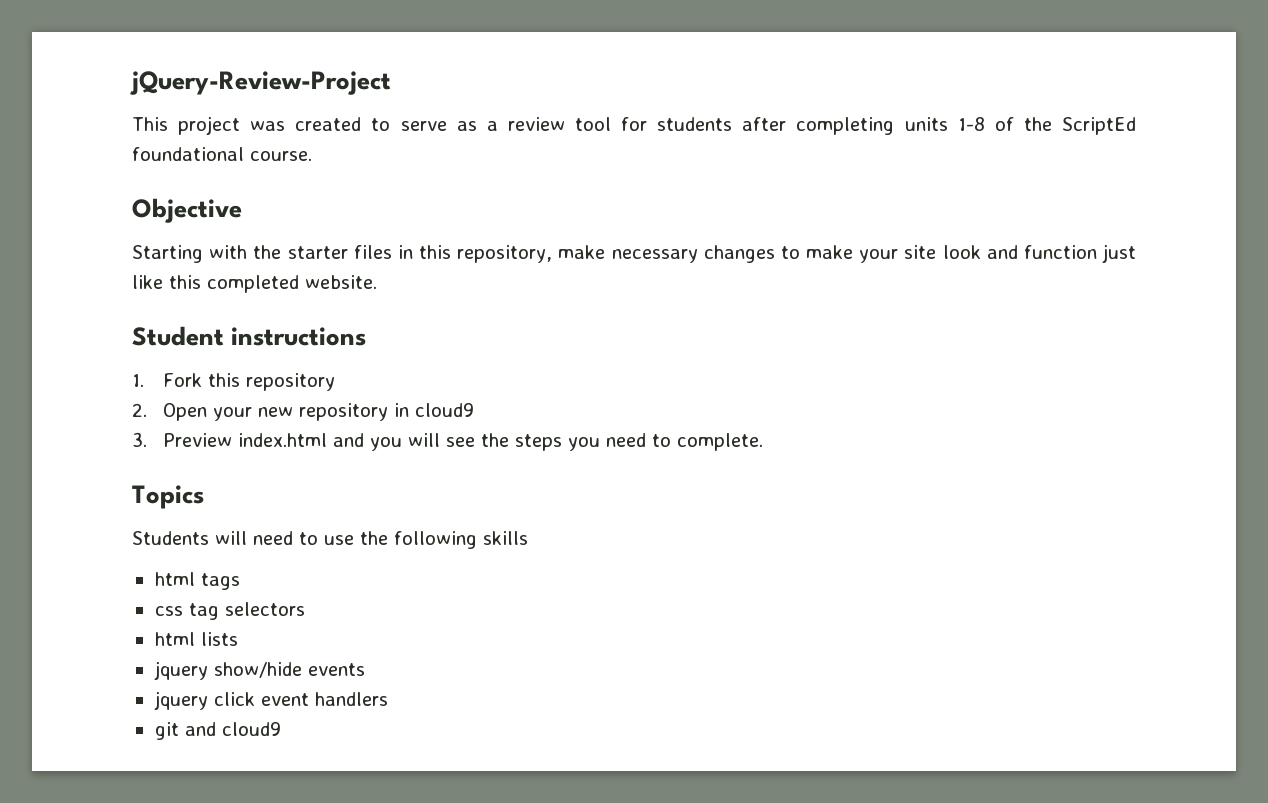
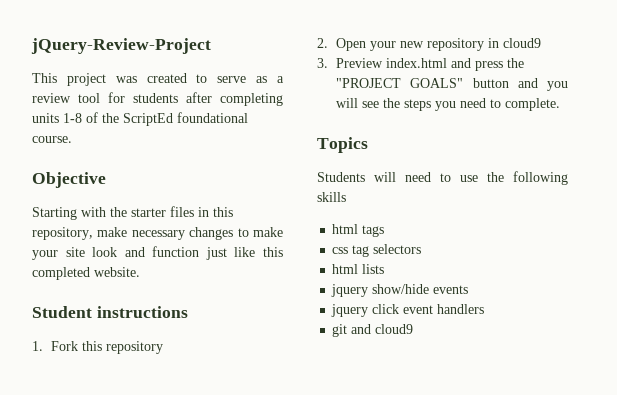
- 3. Preview index.html and you will see the steps you need to complete.
+ 3. Preview index.html and press the "PROJECT GOALS" button and you will see the steps you need to complete.

